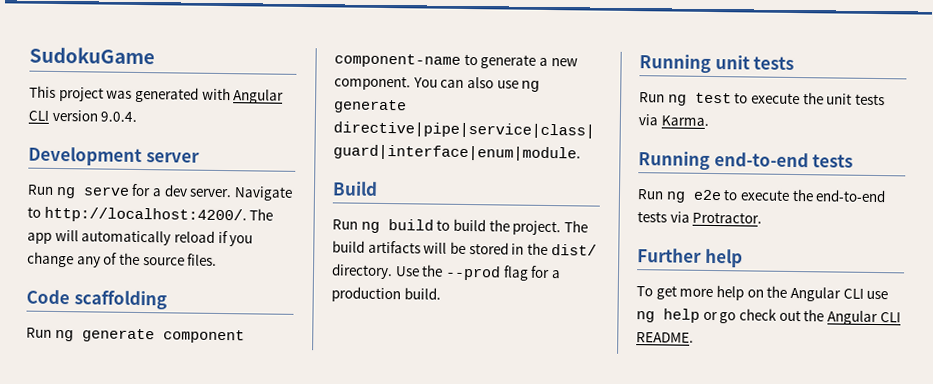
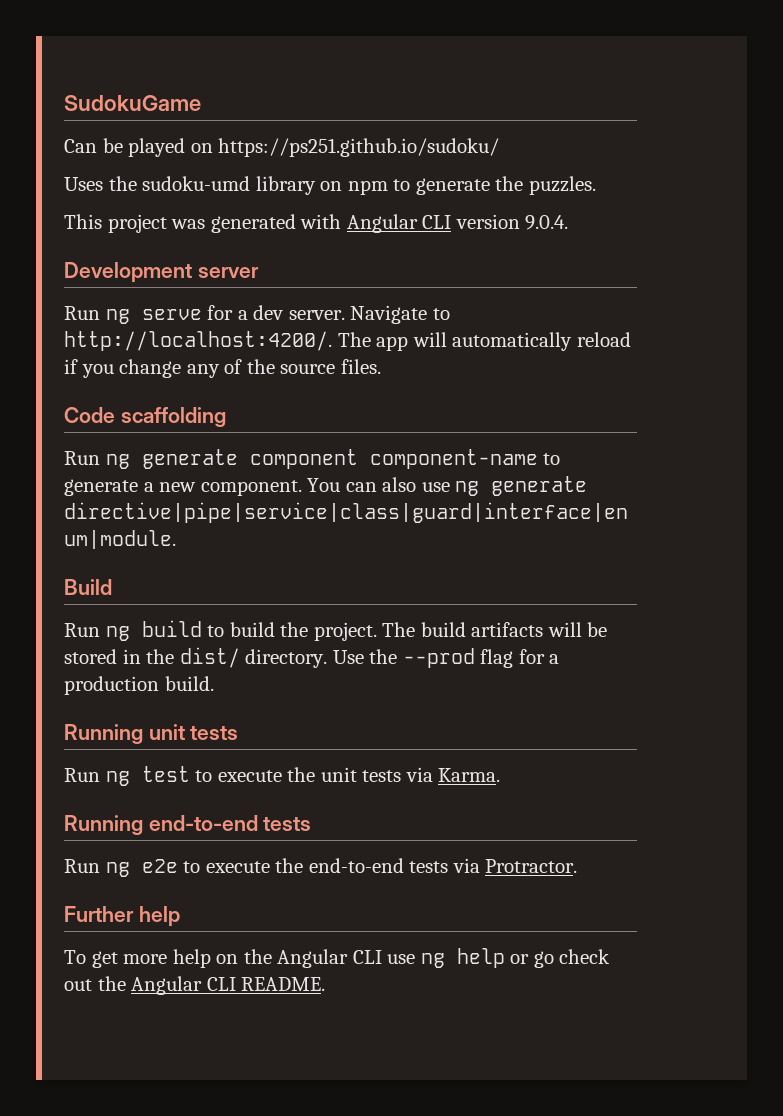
+ Can be played on https://ps251.github.io/sudoku/
+ Uses the sudoku-umd library on npm to generate the puzzles.

